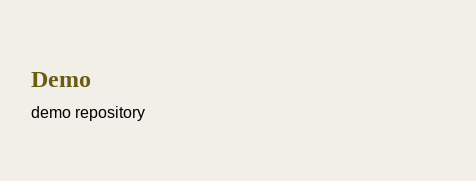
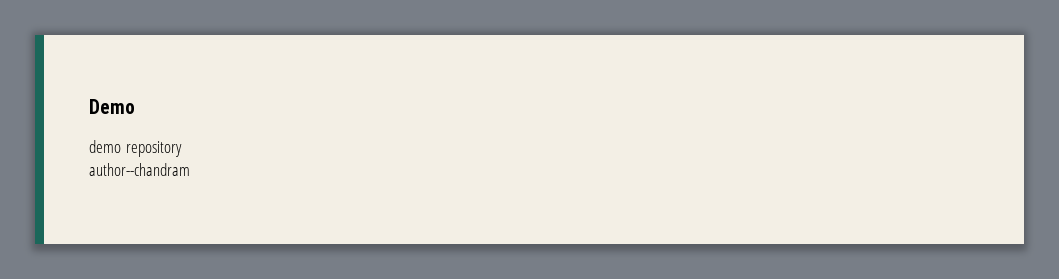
+ author--chandram

